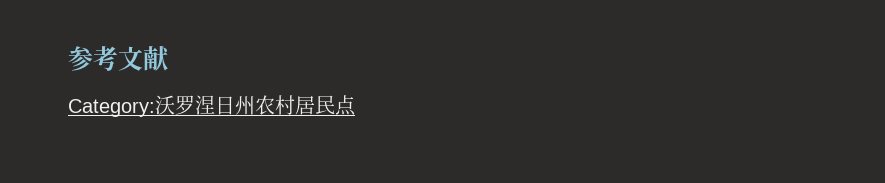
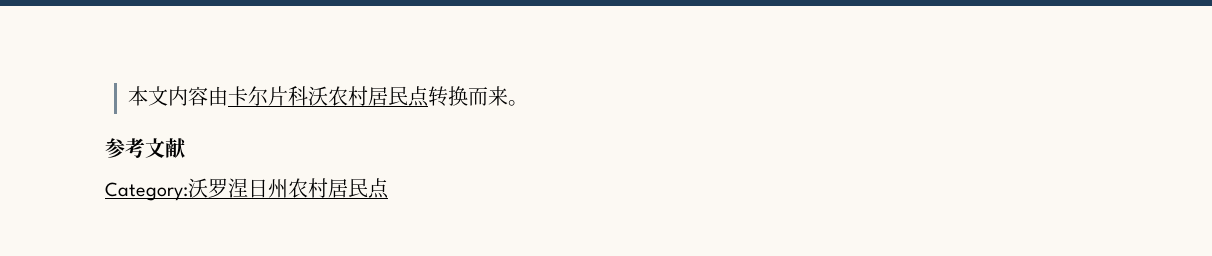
+ 本文内容由卡尔片科沃农村居民点转换而来。

